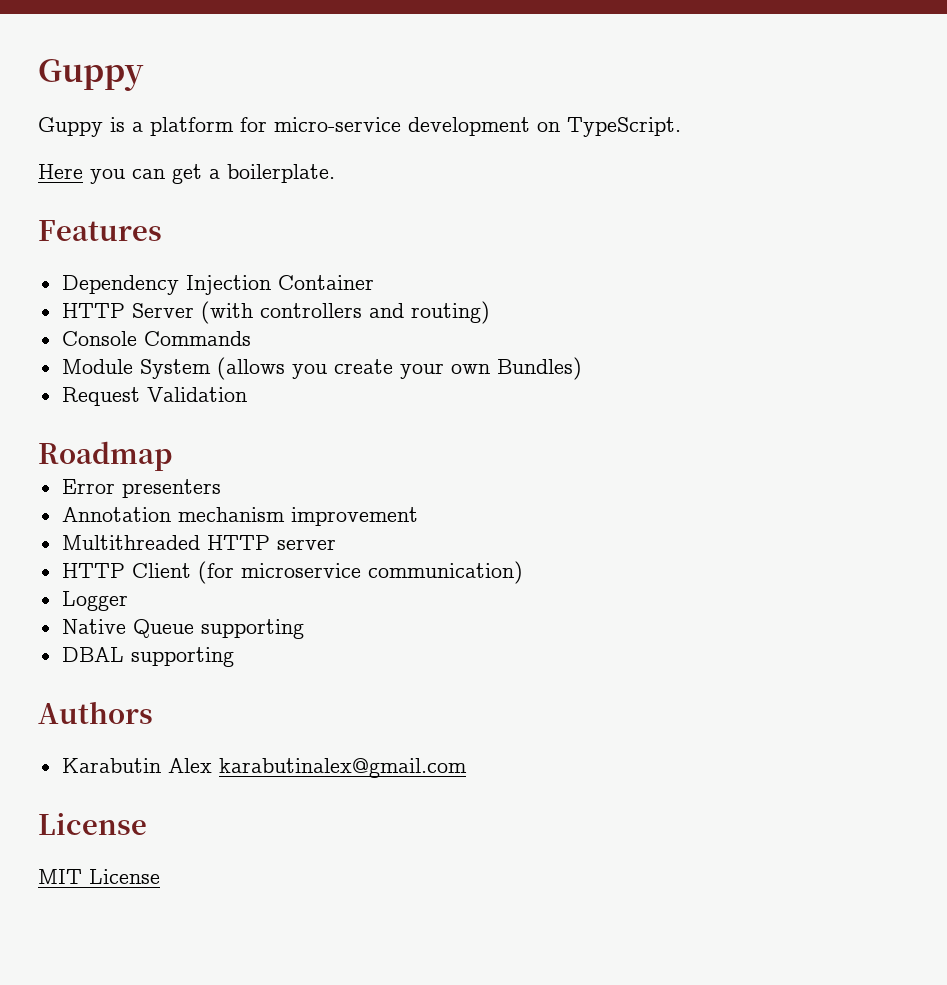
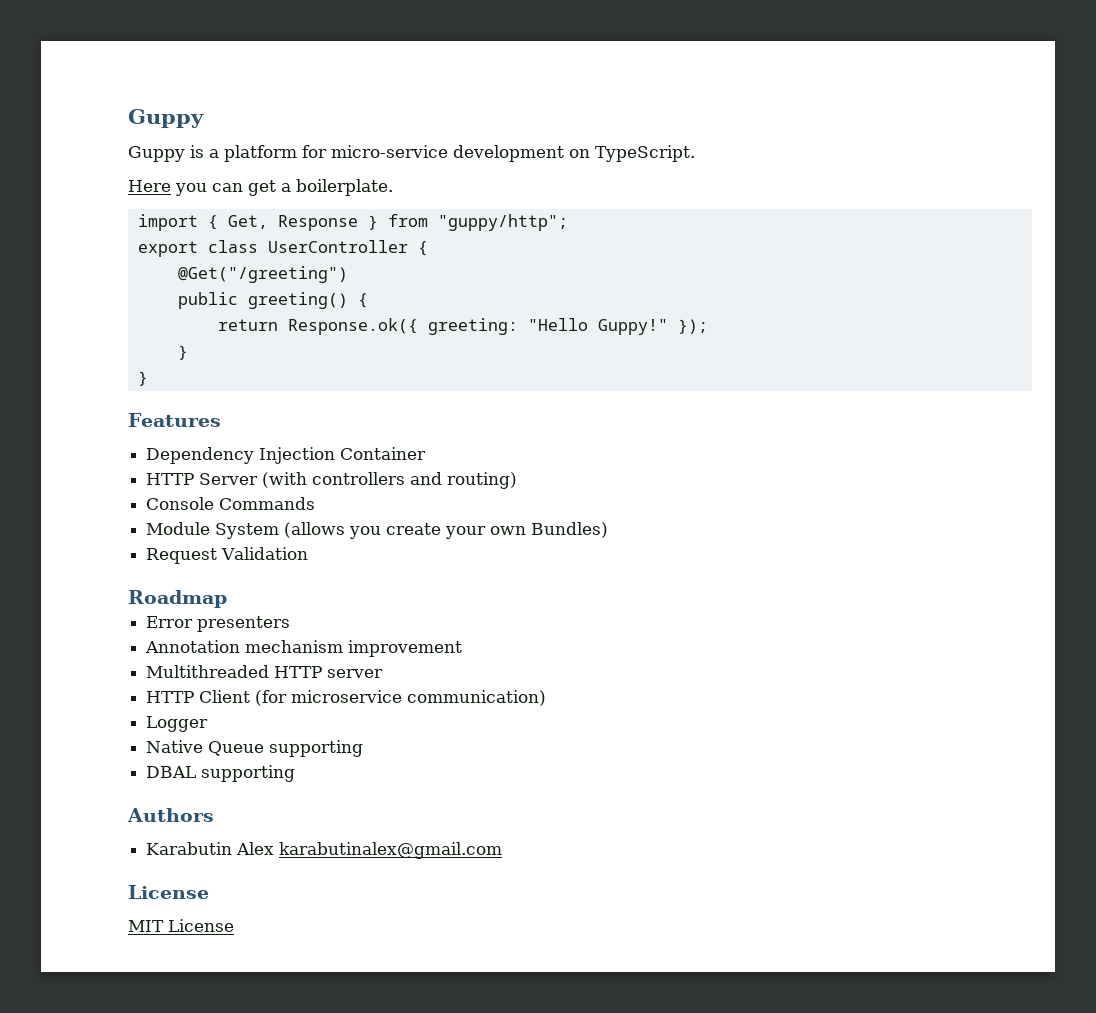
+ import { Get, Response } from "guppy/http";
+ export class UserController {
+ @Get("/greeting")
+ public greeting() {
+ return Response.ok({ greeting: "Hello Guppy!" });
+ }
+ }

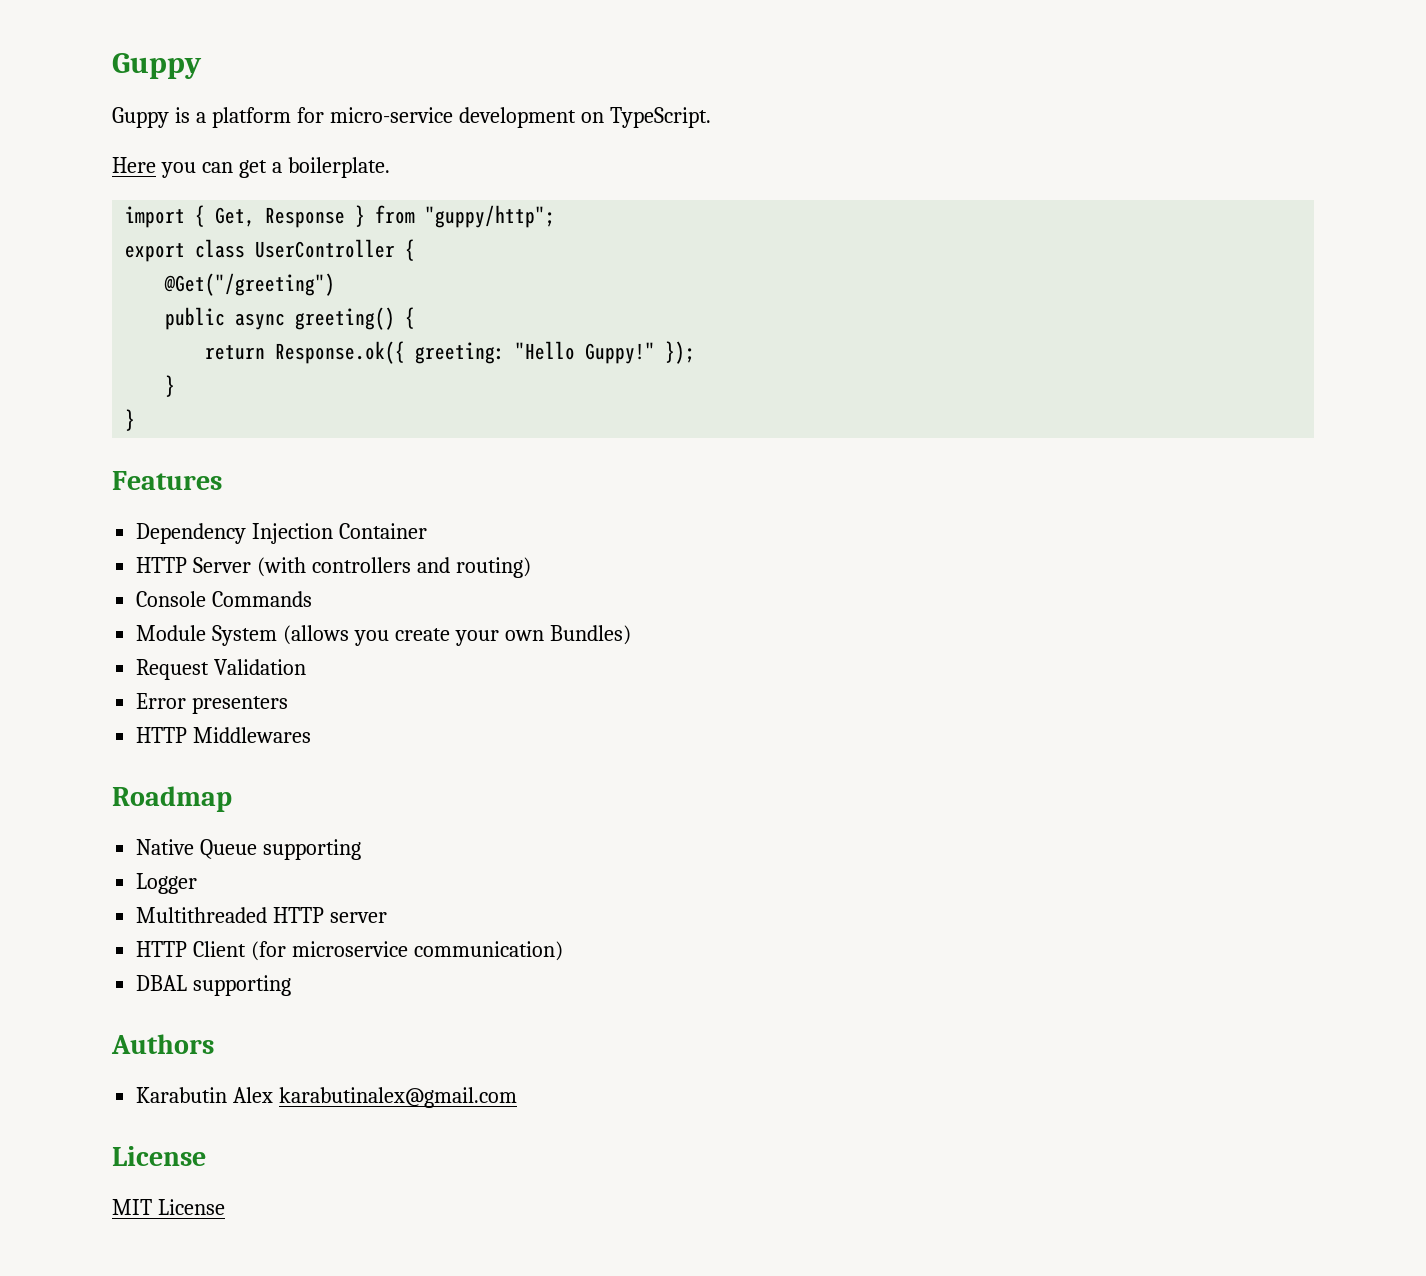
- public greeting() {
+ public async greeting() {
- Roadmap
- Annotation mechanism improvement
+ HTTP Middlewares
+ Roadmap
+ Native Queue supporting
+ Logger
- Logger
- Native Queue supporting

